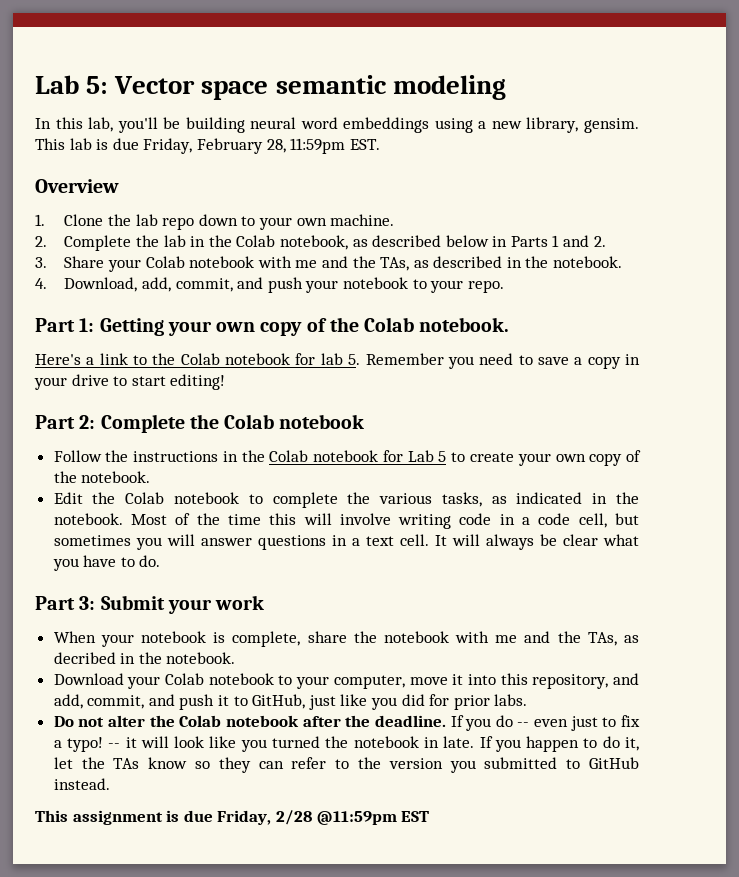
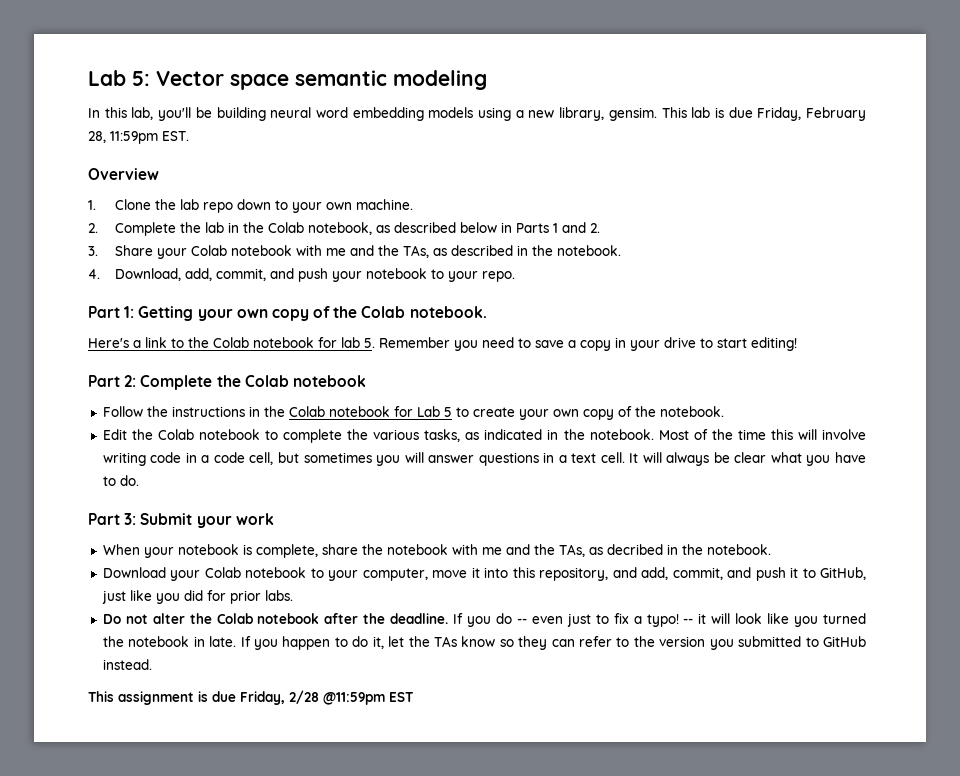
- In this lab, you'll be building neural word embeddings using a new library, gensim.
+ In this lab, you'll be building neural word embedding models using a new library, gensim.

